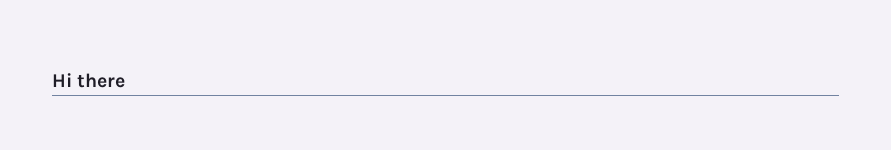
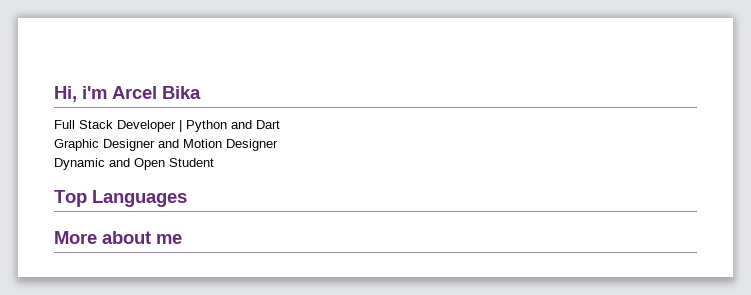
- Hi there
+ Hi, i'm Arcel Bika
+ Full Stack Developer | Python and Dart
+ Graphic Designer and Motion Designer
+ Dynamic and Open Student
+ Top Languages
+ More about me

